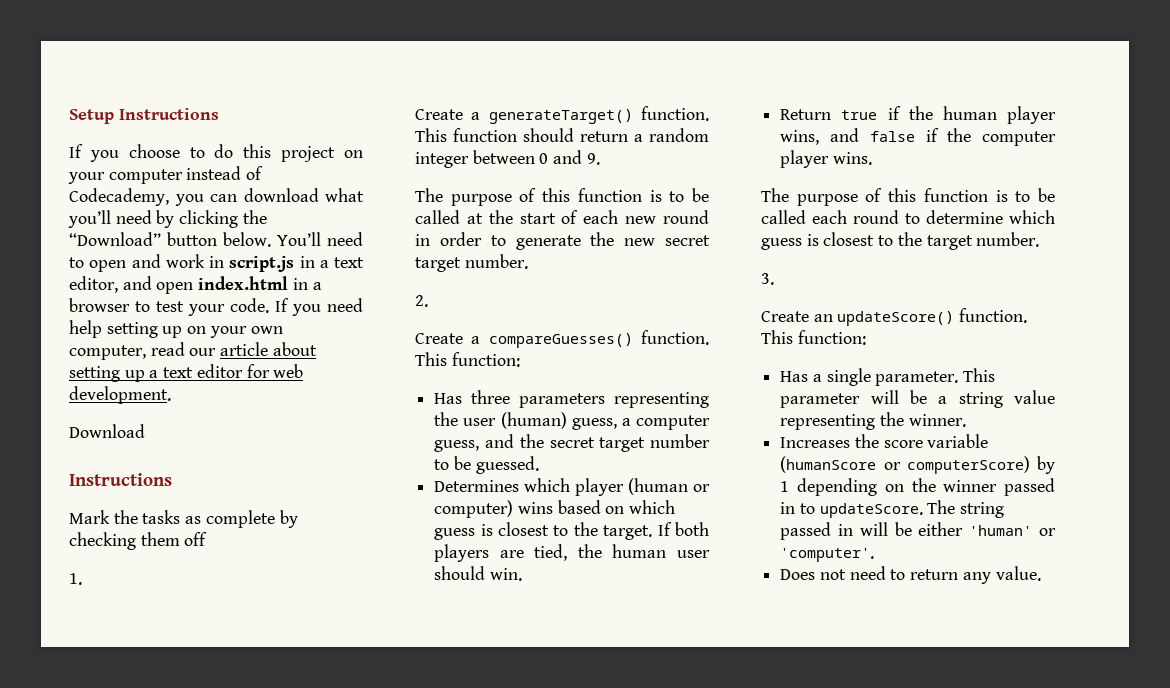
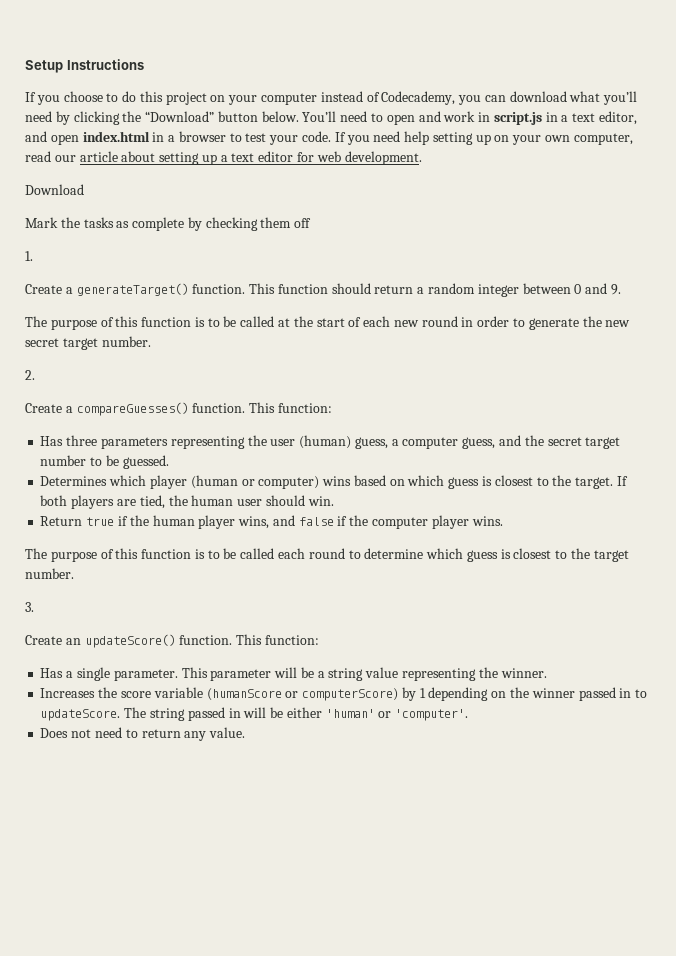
  Download
- Instructions

